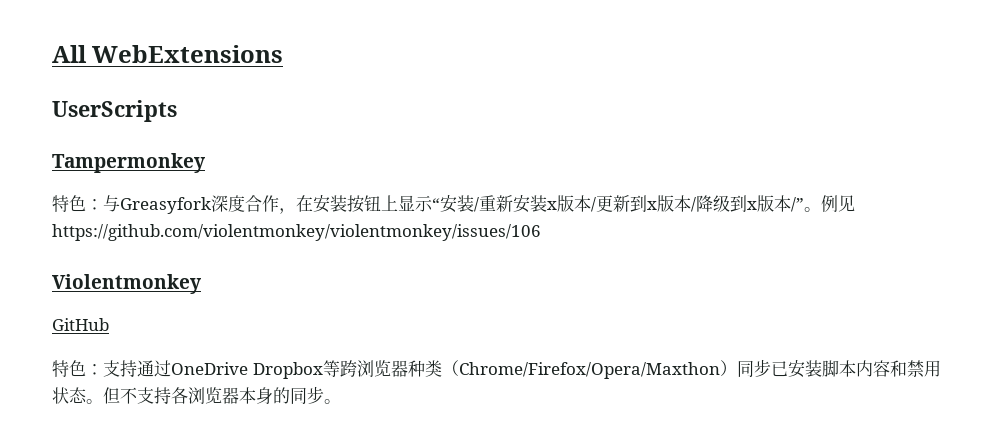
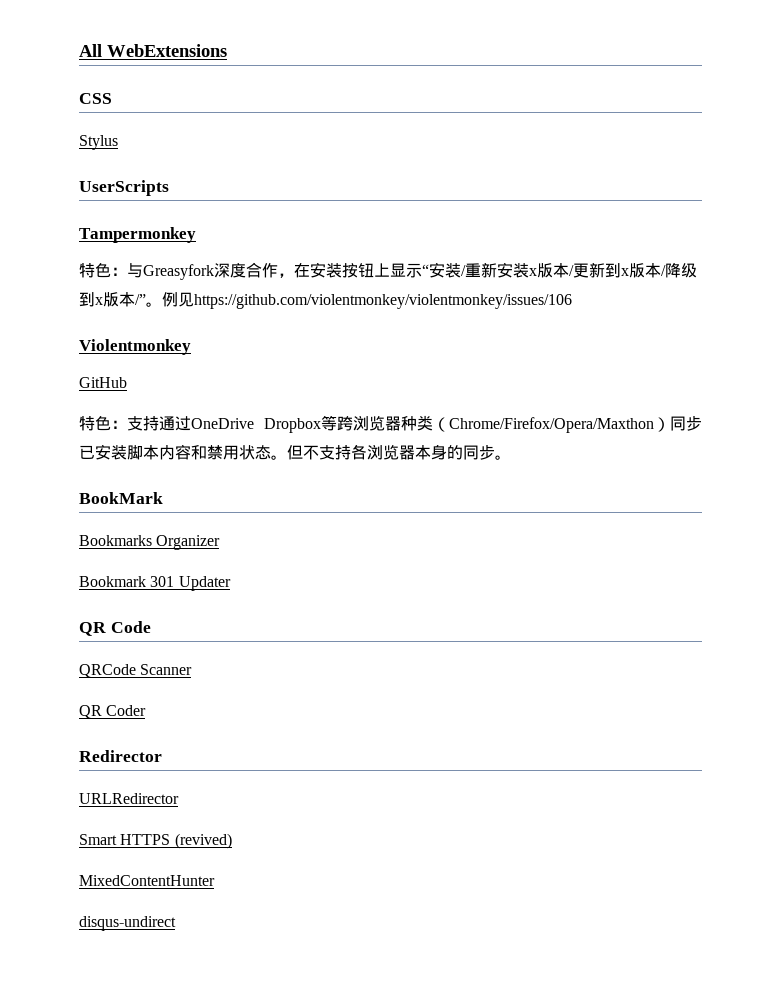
+ CSS
+ Stylus
+ BookMark
+ Bookmarks Organizer
+ Bookmark 301 Updater
+ QR Code
+ QRCode Scanner
+ QR Coder
+ Redirector
+ URLRedirector
+ Smart HTTPS (revived)
+ MixedContentHunter
+ disqus-undirect

